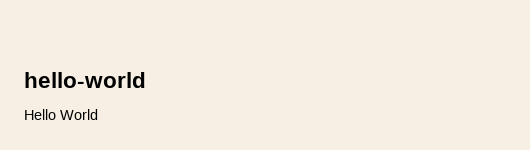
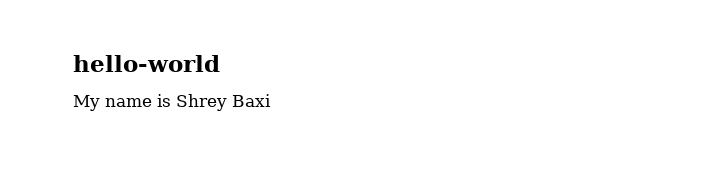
- Hello World
+ My name is Shrey Baxi

